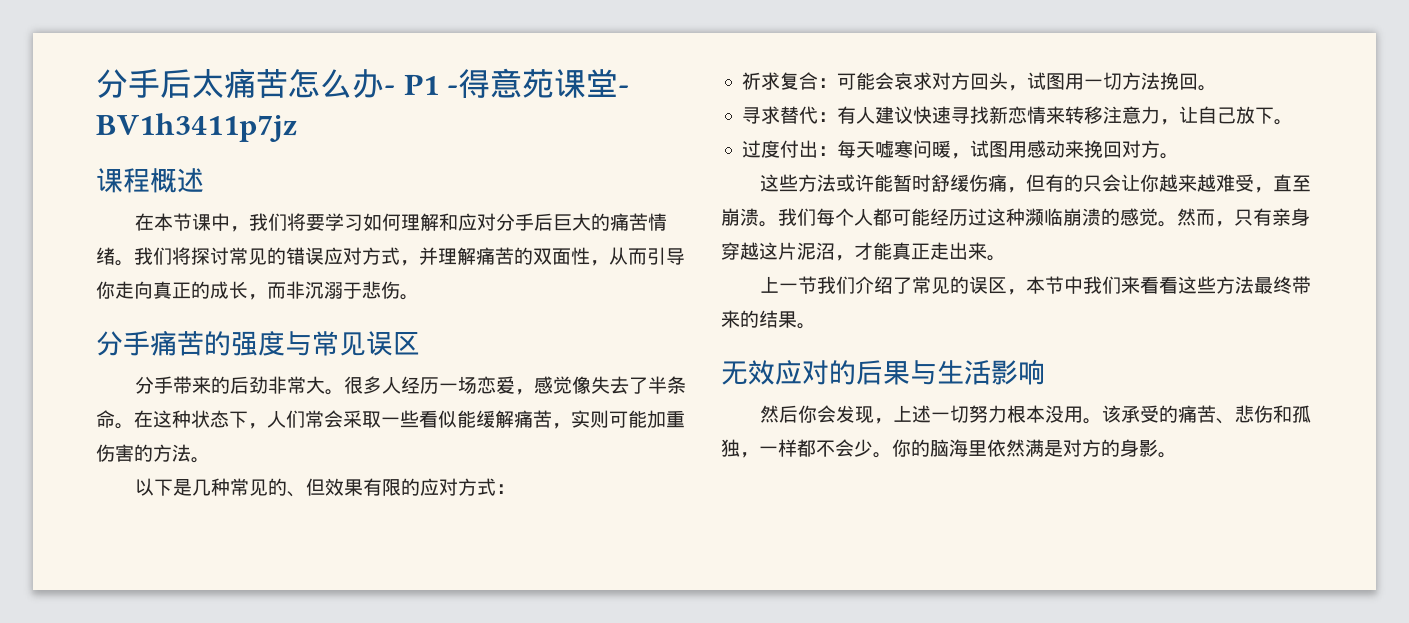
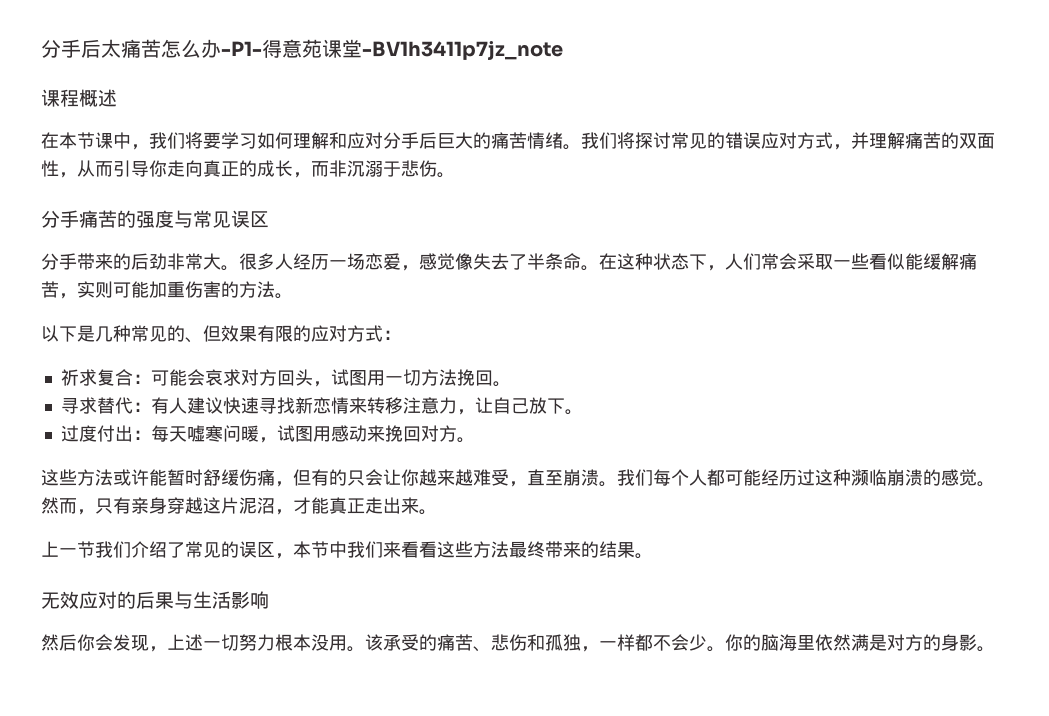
- 分手后太痛苦怎么办- P1 -得意苑课堂- BV1h3411p7jz
+ 分手后太痛苦怎么办-P1-得意苑课堂-BV1h3411p7jz_note

